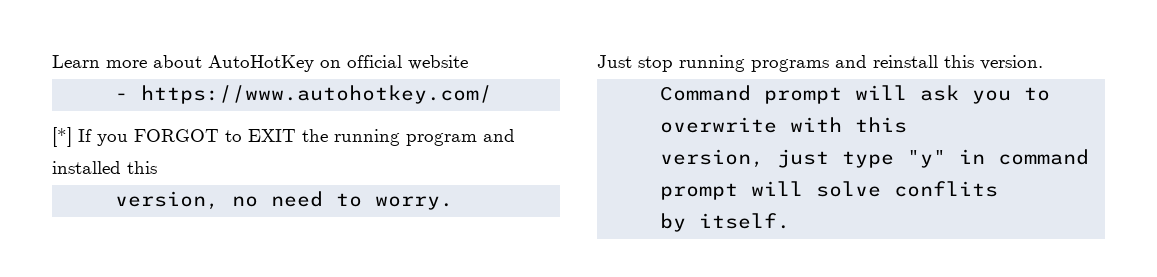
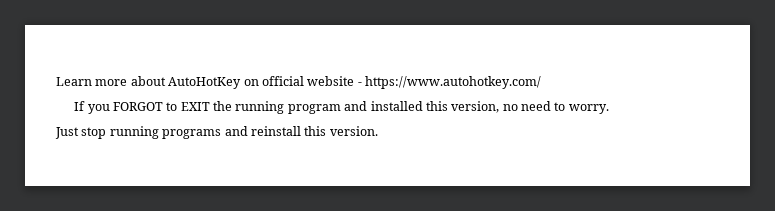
- Learn more about AutoHotKey on official website
- - https://www.autohotkey.com/
+ Learn more about AutoHotKey on official website - https://www.autohotkey.com/
- [*] If you FORGOT to EXIT the running program and installed this
- version, no need to worry.
+ If you FORGOT to EXIT the running program and installed this version, no need to worry.
- Command prompt will ask you to overwrite with this
- version, just type "y" in command prompt will solve conflits
- by itself.

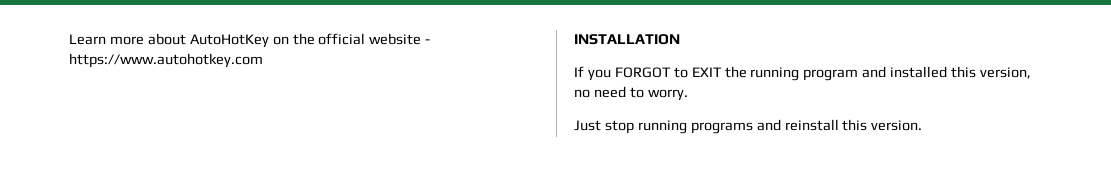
- Learn more about AutoHotKey on official website - https://www.autohotkey.com/
+ Learn more about AutoHotKey on the official website - https://www.autohotkey.com
+ INSTALLATION

